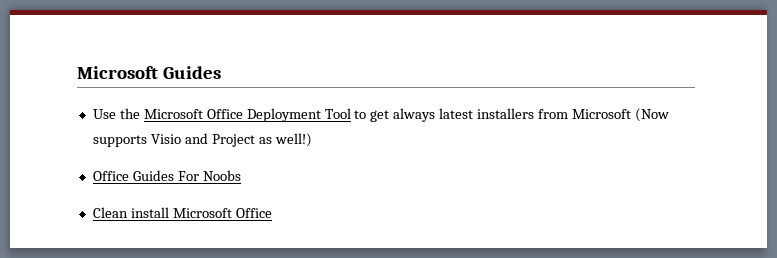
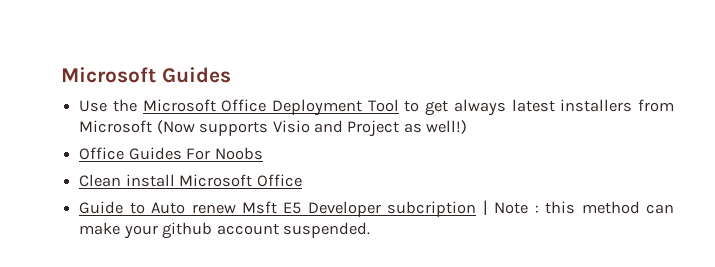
+ Guide to Auto renew Msft E5 Developer subcription | Note : this method can make your github account suspended.

